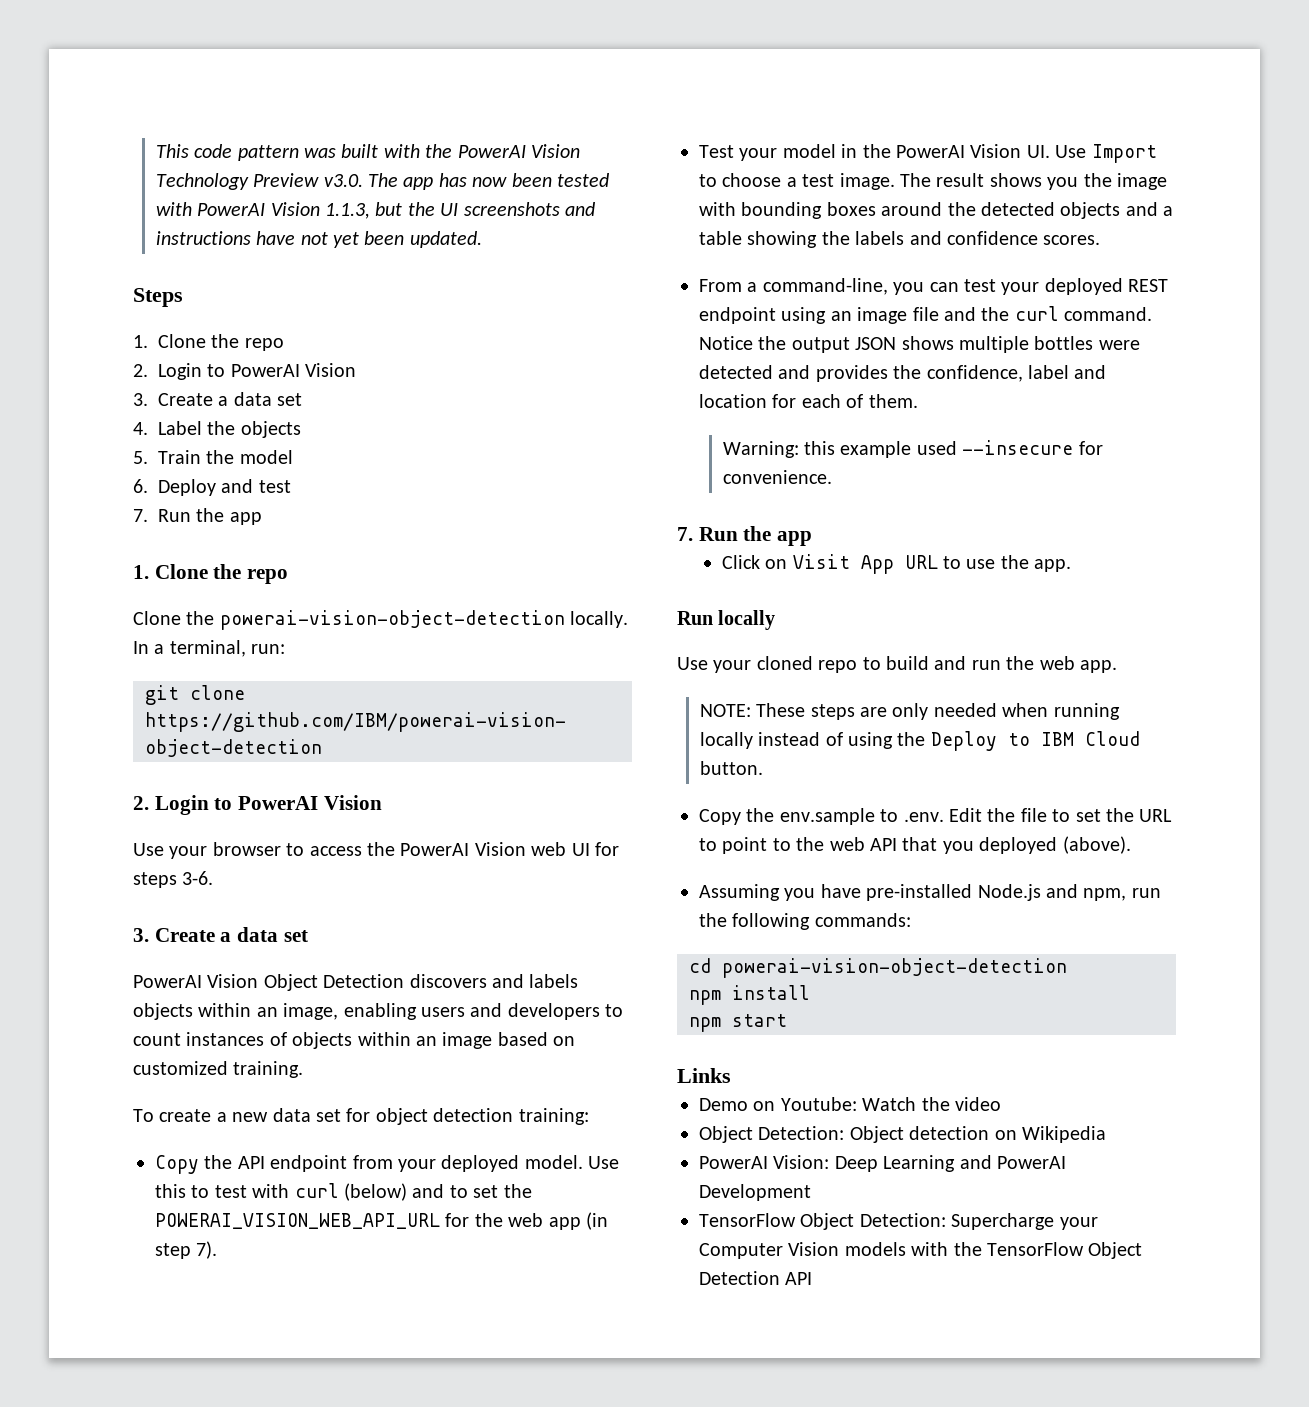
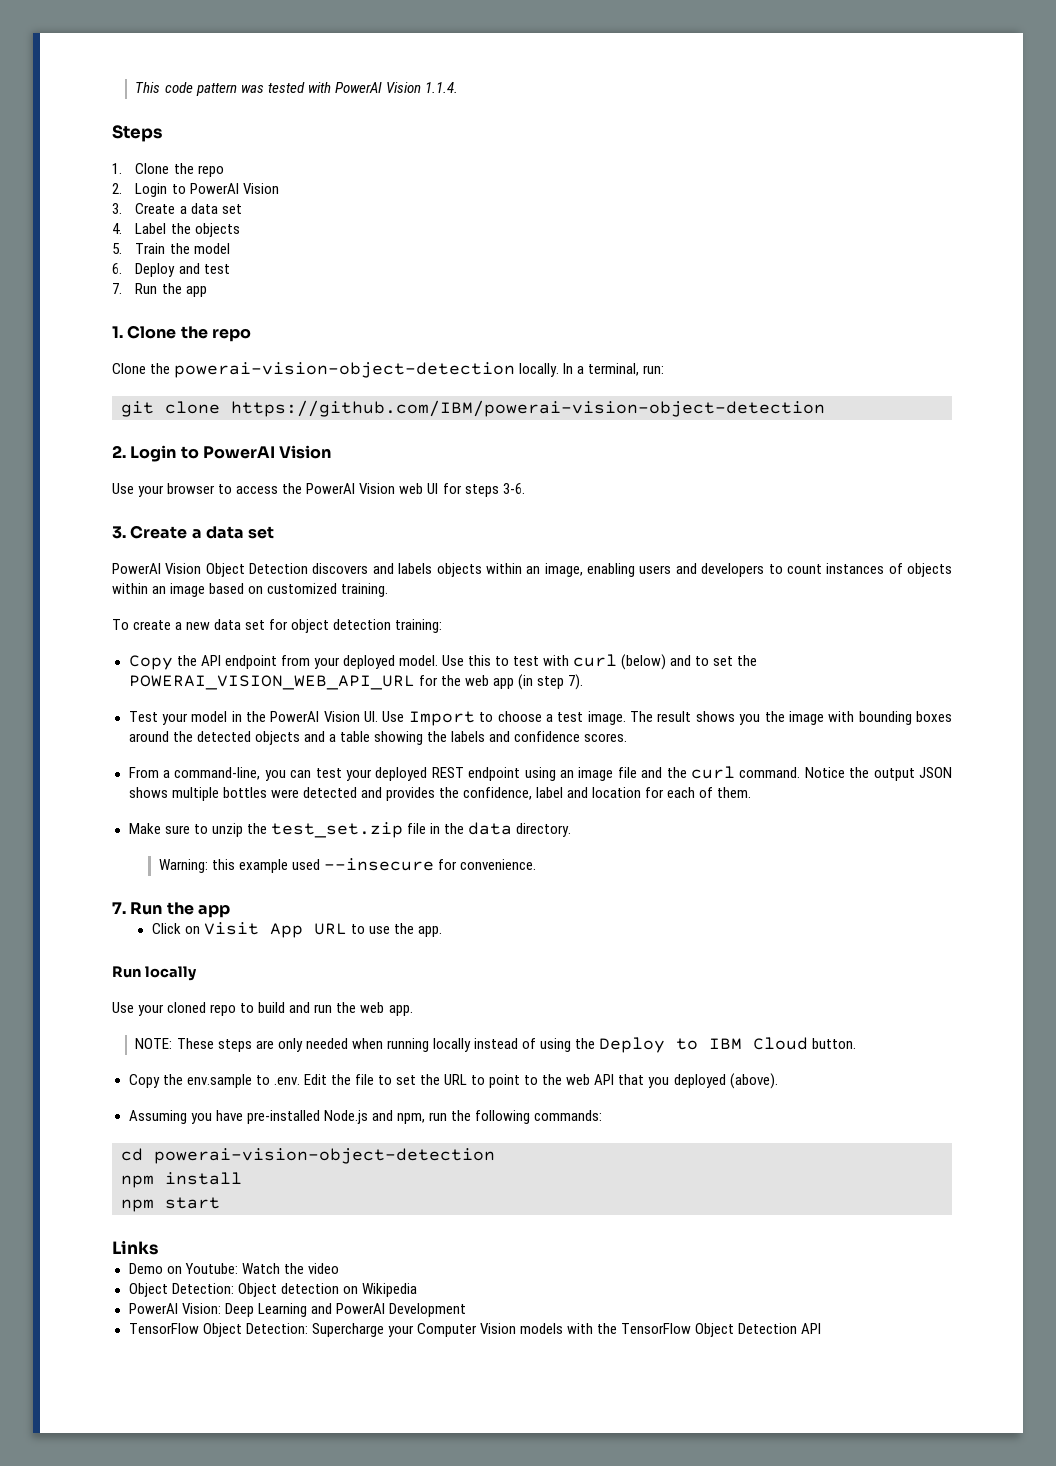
- This code pattern was built with the PowerAI Vision Technology Preview v3.0. The app has now been tested with PowerAI Vision 1.1.3, but the UI screenshots and instructions have not yet been updated.
+ This code pattern was tested with PowerAI Vision 1.1.4.
+ Make sure to unzip the test_set.zip file in the data directory.

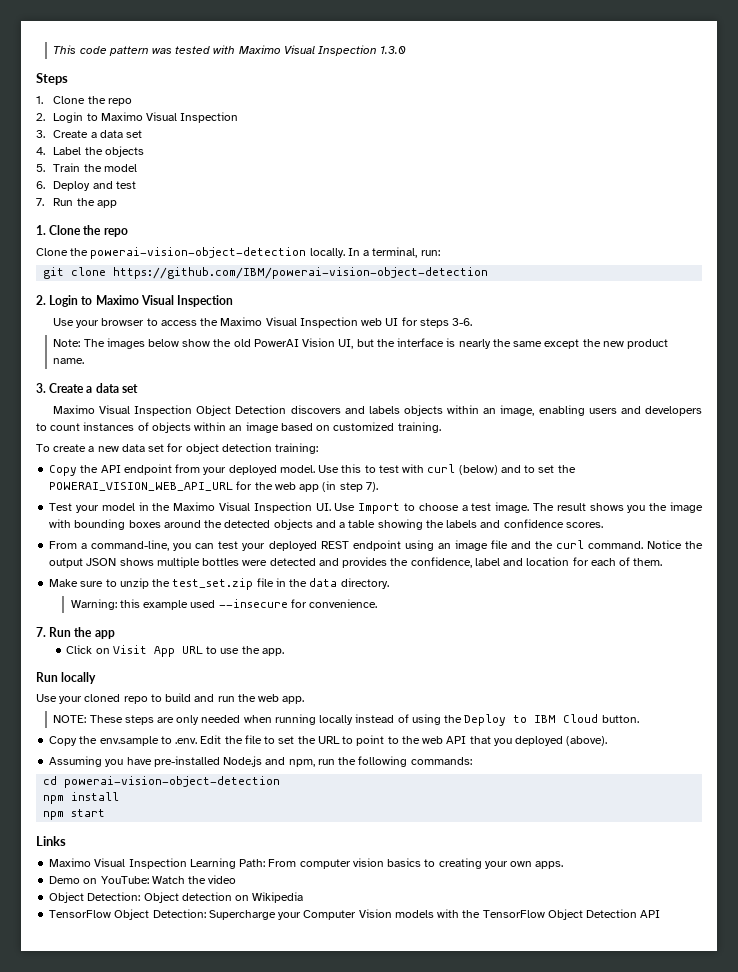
- This code pattern was tested with PowerAI Vision 1.1.4.
+ This code pattern was tested with Maximo Visual Inspection 1.3.0
  Steps
  1. Clone the repo
- 2. Login to PowerAI Vision
+ 2. Login to Maximo Visual Inspection
  git clone https://github.com/IBM/powerai-vision-object-detection
- 2. Login to PowerAI Vision
+ 2. Login to Maximo Visual Inspection
- Use your browser to access the PowerAI Vision web UI for steps 3-6.
+ Use your browser to access the Maximo Visual Inspection web UI for steps 3-6.
+ Note: The images below show the old PowerAI Vision UI, but the interface is nearly the same except the new product name.
  3. Create a data set
- PowerAI Vision Object Detection discovers and labels objects within an image, enabling users and developers to count instances of objects within an image based on customized training.
+ Maximo Visual Inspection Object Detection discovers and labels objects within an image, enabling users and developers to count instances of objects within an image based on customized training.
- Test your model in the PowerAI Vision UI. Use Import to choose a test image.
+ Test your model in the Maximo Visual Inspection UI. Use Import to choose a test image.
+ Maximo Visual Inspection Learning Path: From computer vision basics to creating your own apps.
- Demo on Youtube: Watch the video
+ Demo on YouTube: Watch the video
- PowerAI Vision: Deep Learning and PowerAI Development

